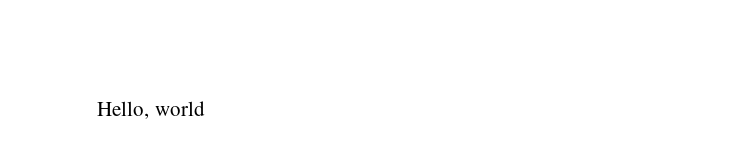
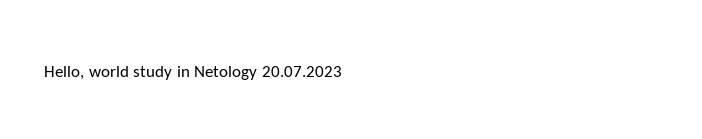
- Hello, world
+ Hello, world study in Netology 20.07.2023

